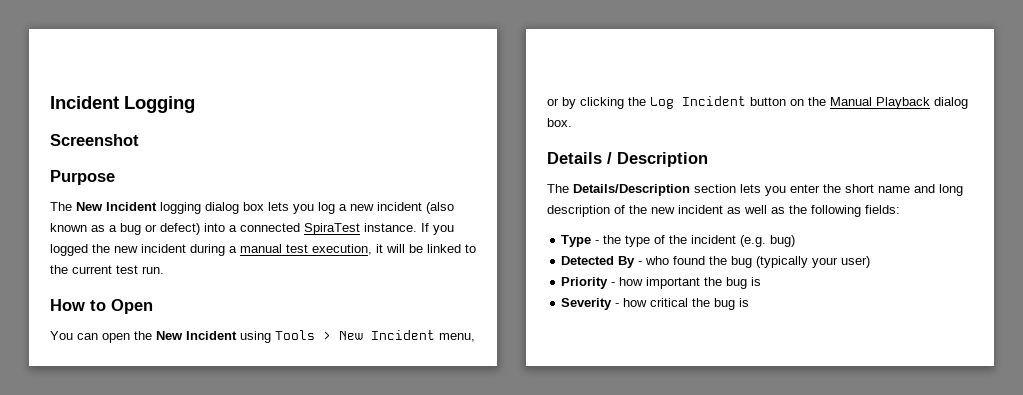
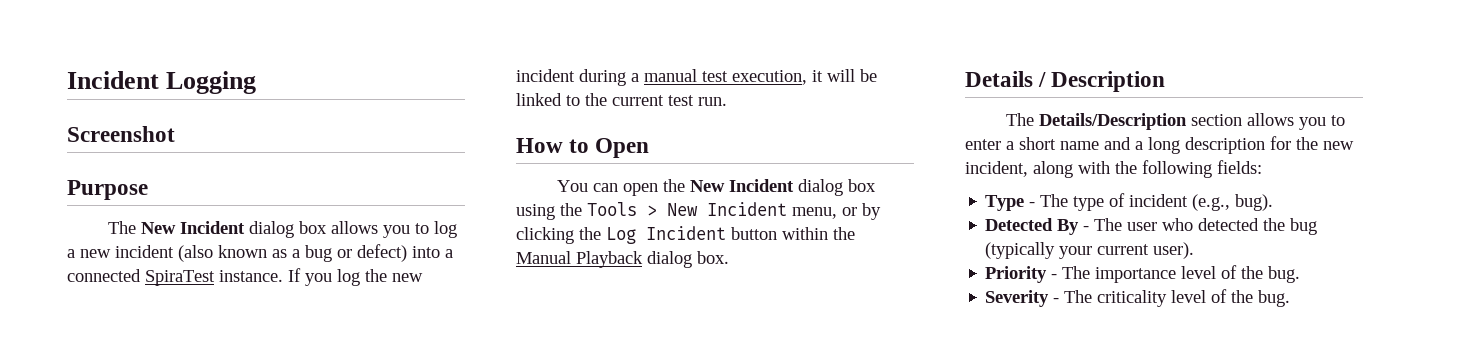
- The New Incident logging dialog box lets you log a new incident (also known as a bug or defect) into a connected SpiraTest instance.
+ The New Incident dialog box allows you to log a new incident (also known as a bug or defect) into a connected SpiraTest instance.
- If you logged the new incident during a manual test execution, it will be linked to the current test run.
+ If you log the new incident during a manual test execution, it will be linked to the current test run.
- You can open the New Incident using Tools > New Incident menu, or by clicking the Log Incident button on the Manual Playback dialog box.
+ You can open the New Incident dialog box using the Tools > New Incident menu, or by clicking the Log Incident button within the Manual Playback dialog box.
- The Details/Description section lets you enter the short name and long description of the new incident as well as the following fields:
+ The Details/Description section allows you to enter a short name and a long description for the new incident, along with the following fields:
- Type - the type of the incident (e.g. bug)
+ Type - The type of incident (e.g., bug).
- Detected By - who found the bug (typically your user)
+ Detected By - The user who detected the bug (typically your current user).
- Priority - how important the bug is
- Severity - how critical the bug is
+ Priority - The importance level of the bug.
+ Severity - The criticality level of the bug.

